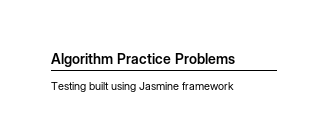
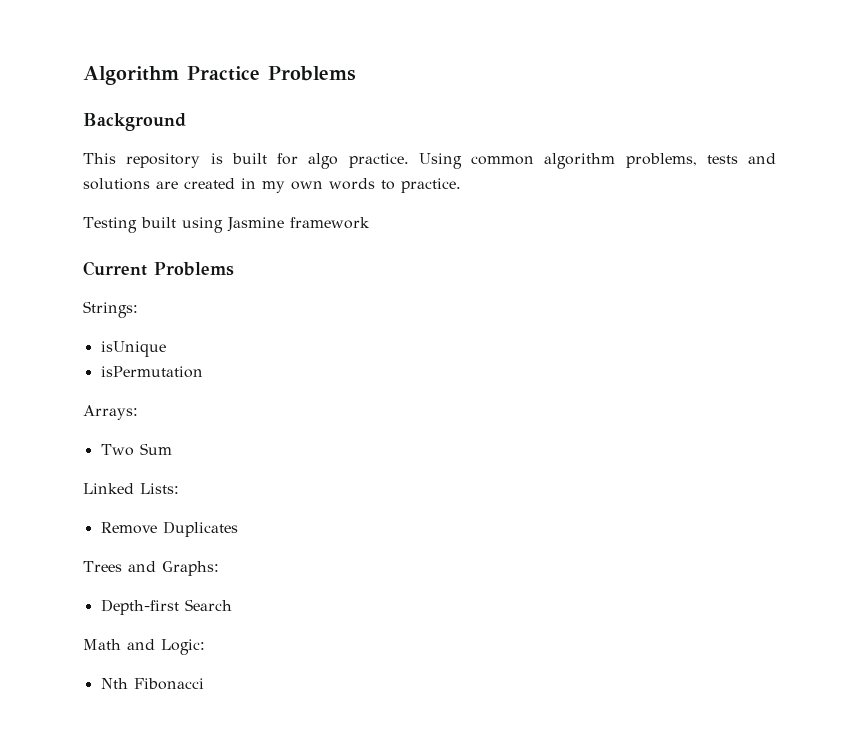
+ Background
+ This repository is built for algo practice. Using common algorithm problems, tests and solutions are created in my own words to practice.
+ Current Problems
+ Strings:
+ isUnique
+ isPermutation
+ Arrays:
+ Two Sum
+ Linked Lists:
+ Remove Duplicates
+ Trees and Graphs:
+ Depth-first Search
+ Math and Logic:
+ Nth Fibonacci

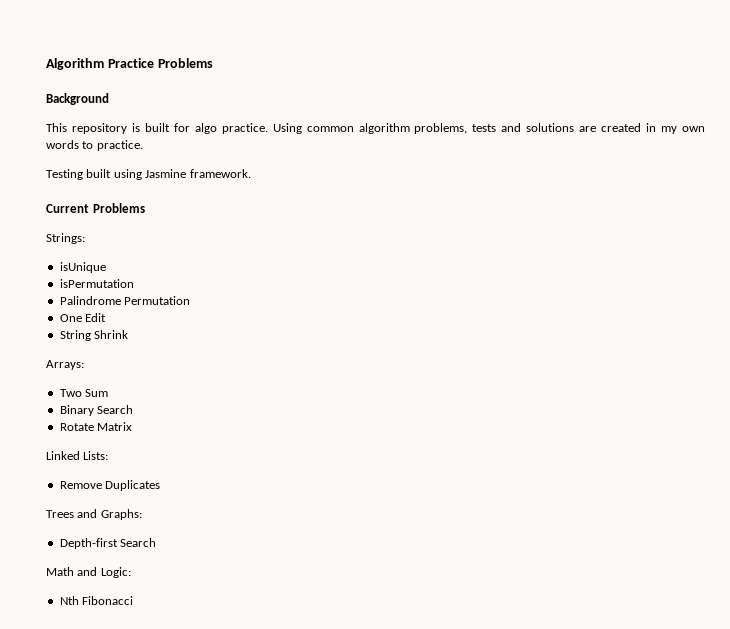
- Testing built using Jasmine framework
+ Testing built using Jasmine framework.
+ Palindrome Permutation
+ One Edit
+ String Shrink
+ Binary Search
+ Rotate Matrix

